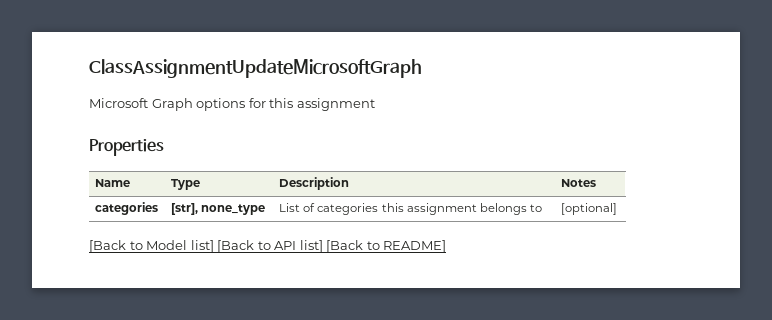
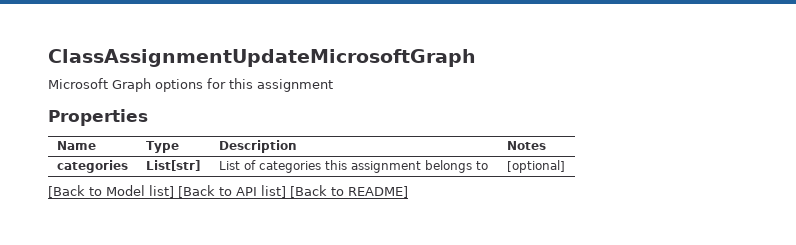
- categories | [str], none_type | List of categories this assignment belongs to | [optional]
+ categories | List[str] | List of categories this assignment belongs to | [optional]

